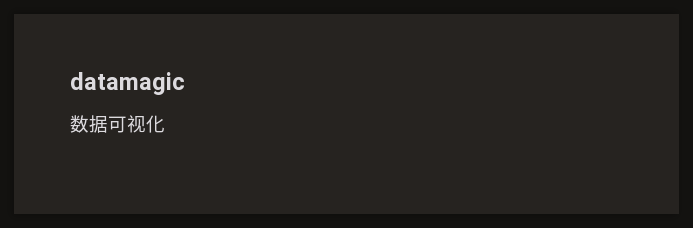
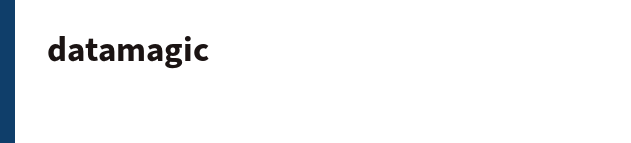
- 数据可视化

